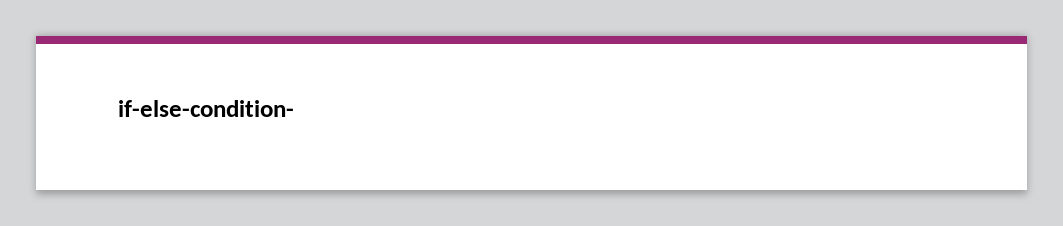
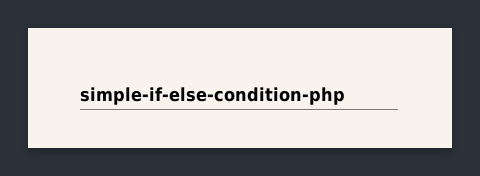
- if-else-condition-
+ simple-if-else-condition-php

